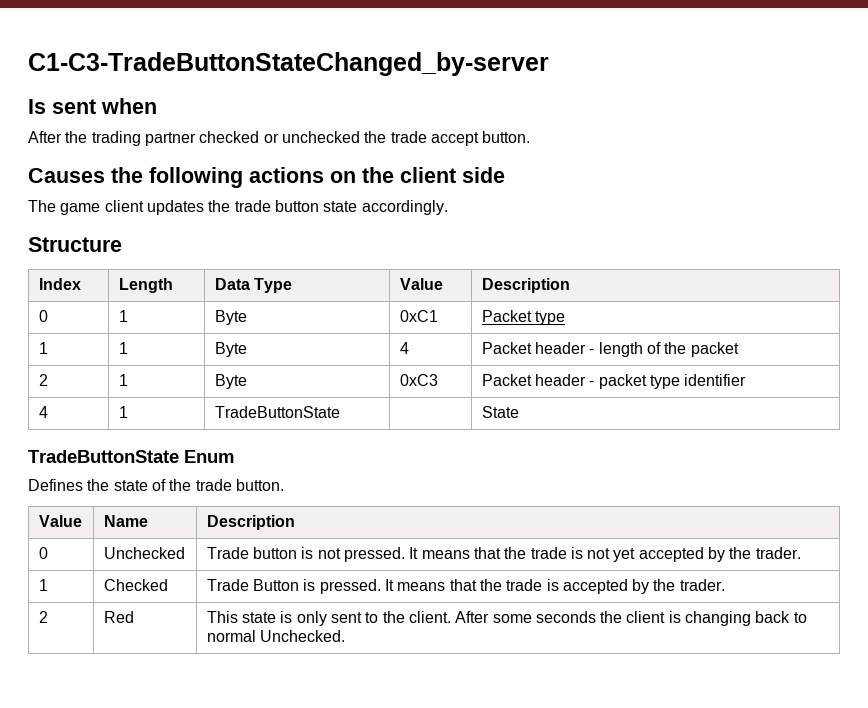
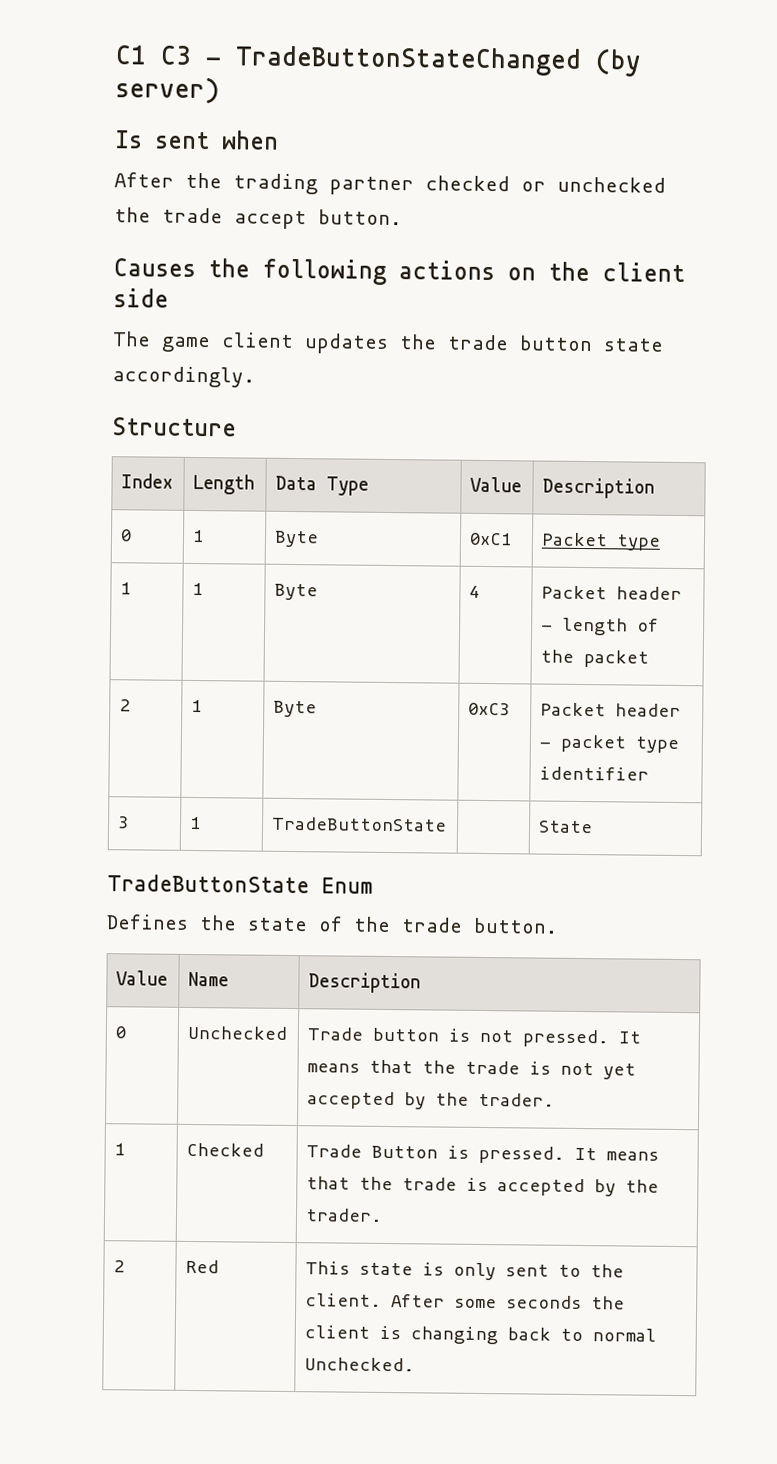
- C1-C3-TradeButtonStateChanged_by-server
+ C1 C3 - TradeButtonStateChanged (by server)
- 4 | 1 | TradeButtonState | | State
+ 3 | 1 | TradeButtonState | | State

